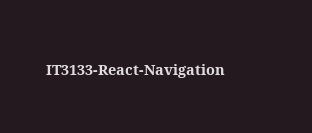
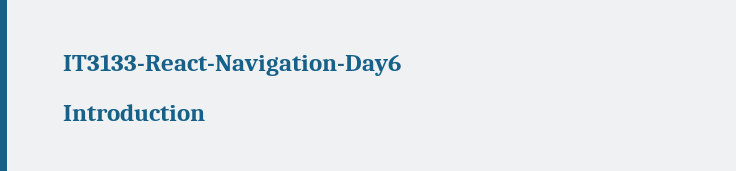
- IT3133-React-Navigation
+ IT3133-React-Navigation-Day6
+ Introduction

